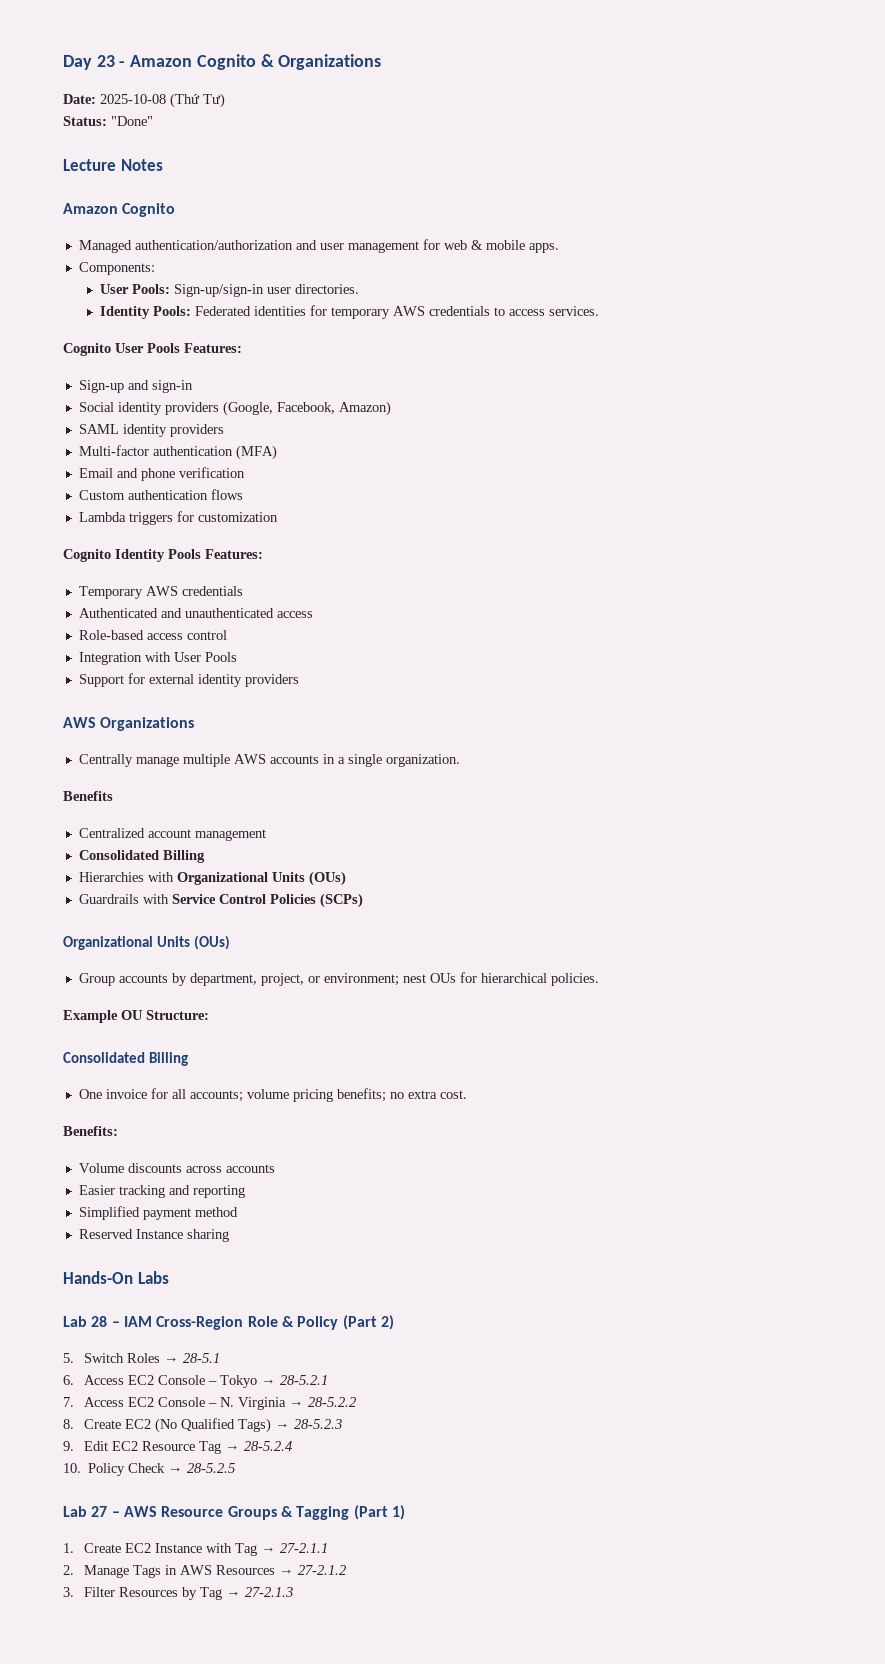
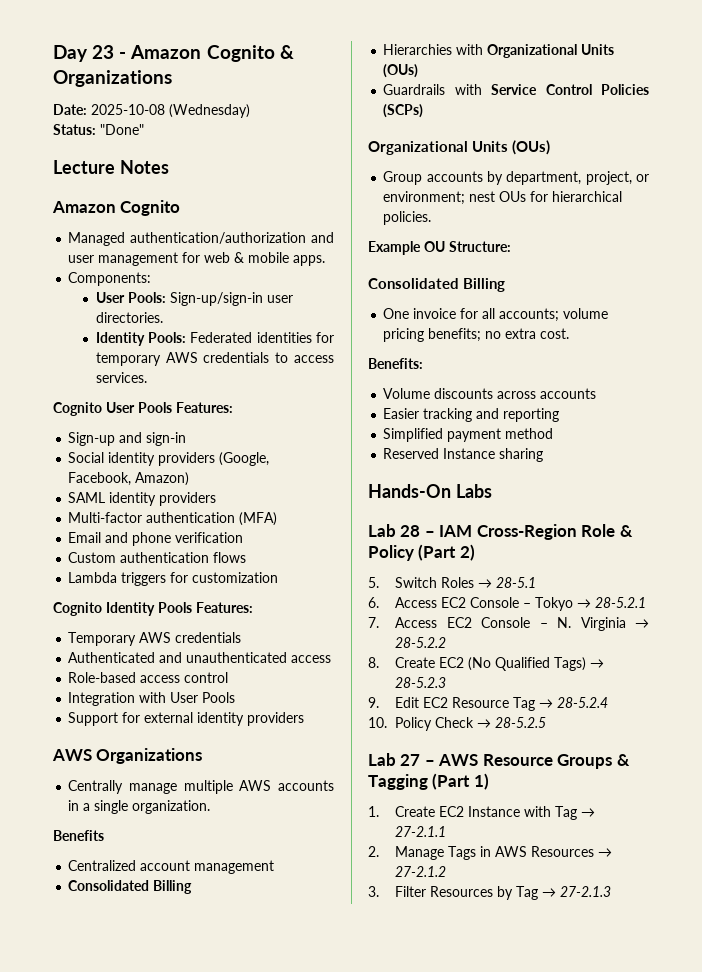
- Date: 2025-10-08 (Thứ Tư)
+ Date: 2025-10-08 (Wednesday)

